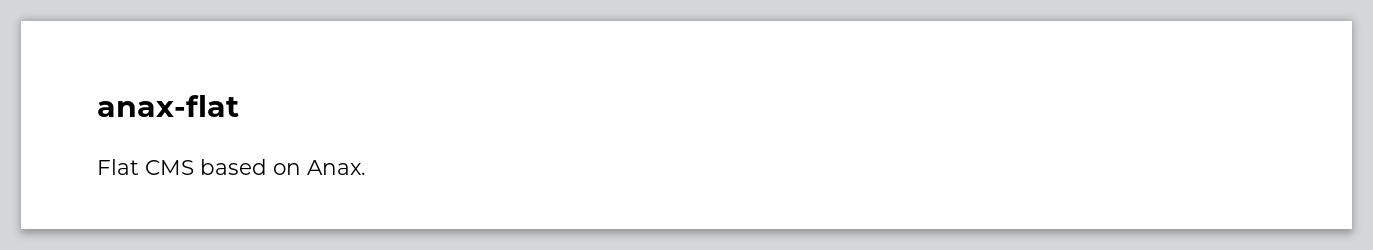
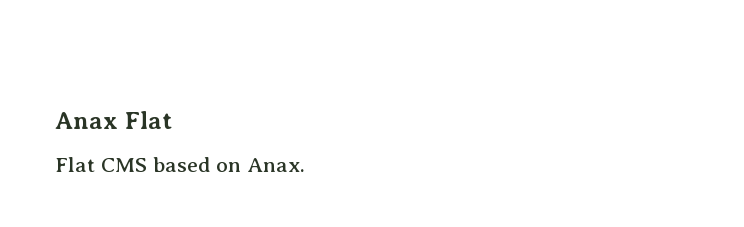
- anax-flat
+ Anax Flat

